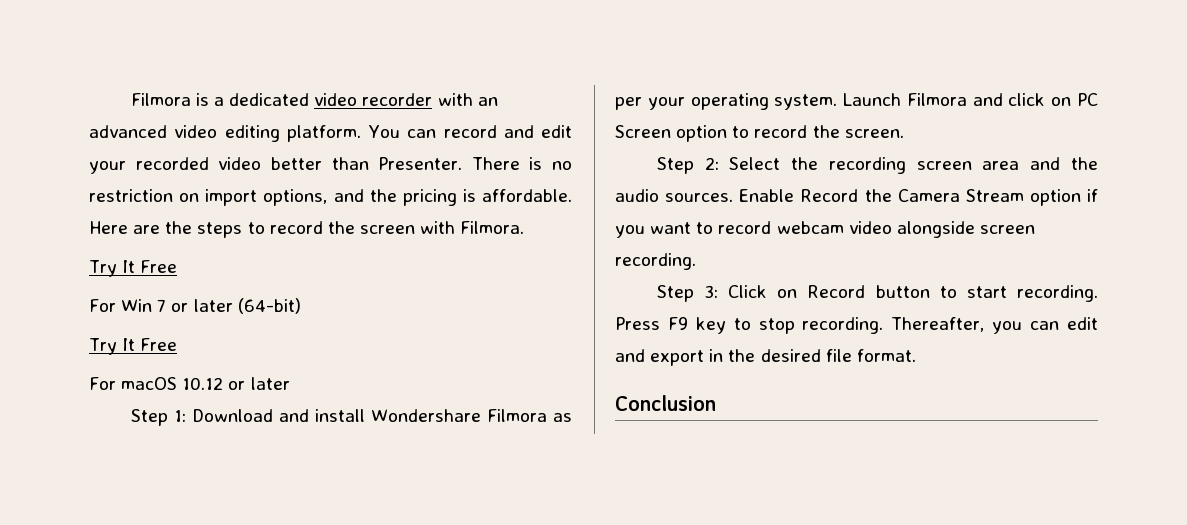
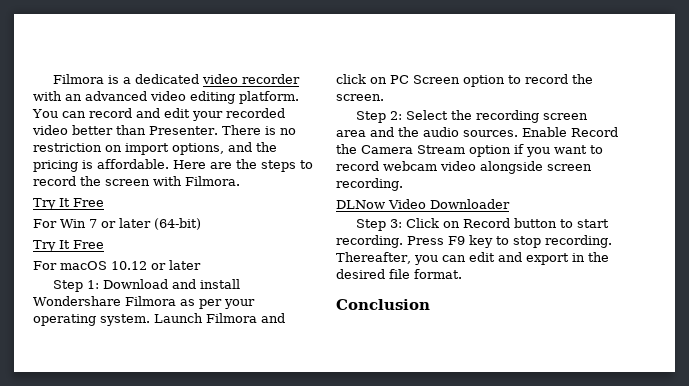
+ DLNow Video Downloader

